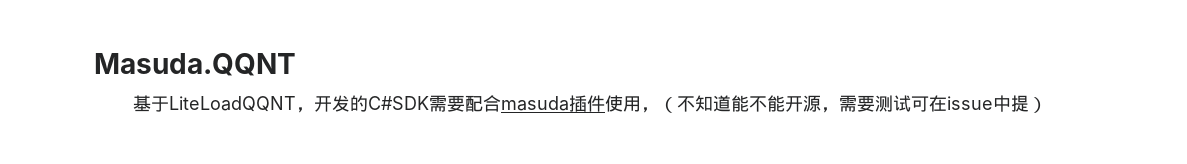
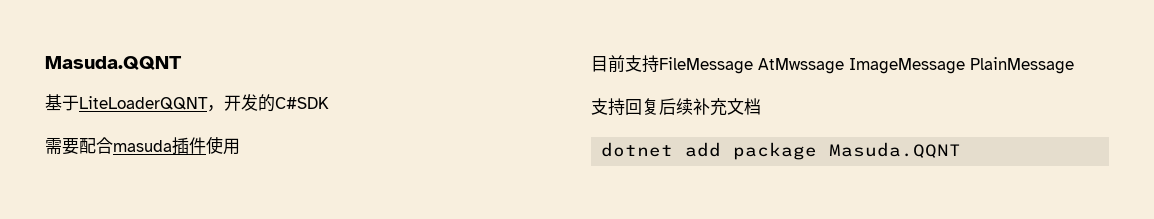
- 基于LiteLoadQQNT，开发的C#SDK需要配合masuda插件使用，（不知道能不能开源，需要测试可在issue中提）
+ 基于LiteLoaderQQNT，开发的C#SDK
+ 需要配合masuda插件使用
+ 目前支持FileMessage AtMwssage ImageMessage PlainMessage
+ 支持回复后续补充文档
+ dotnet add package Masuda.QQNT

